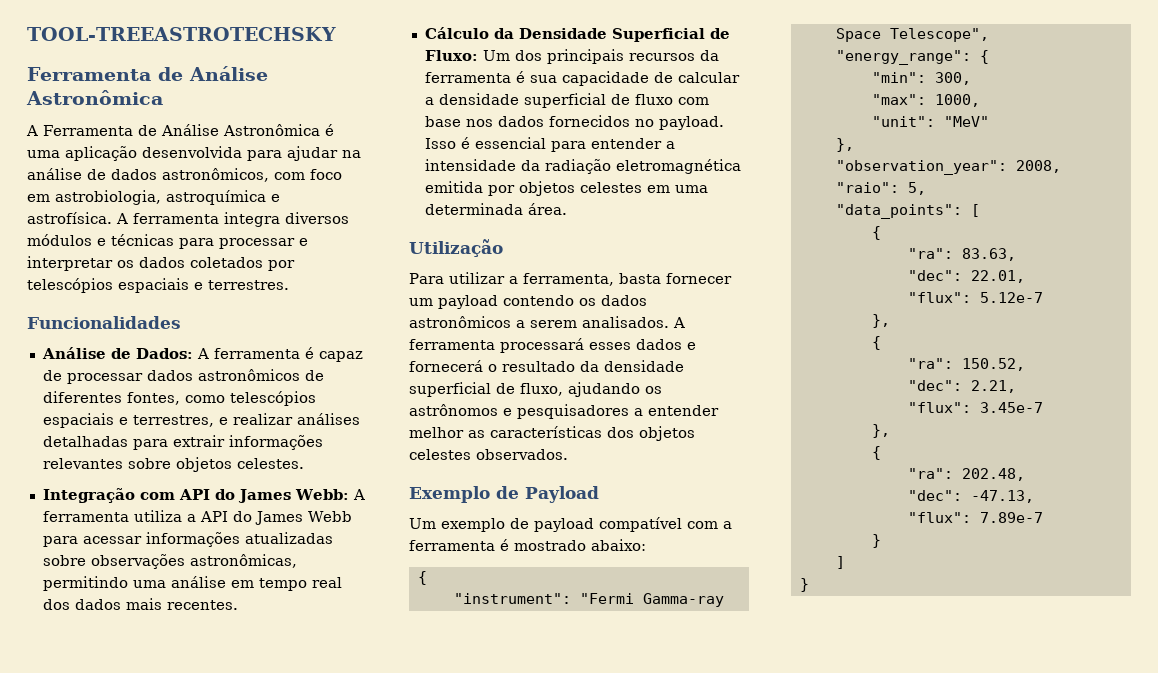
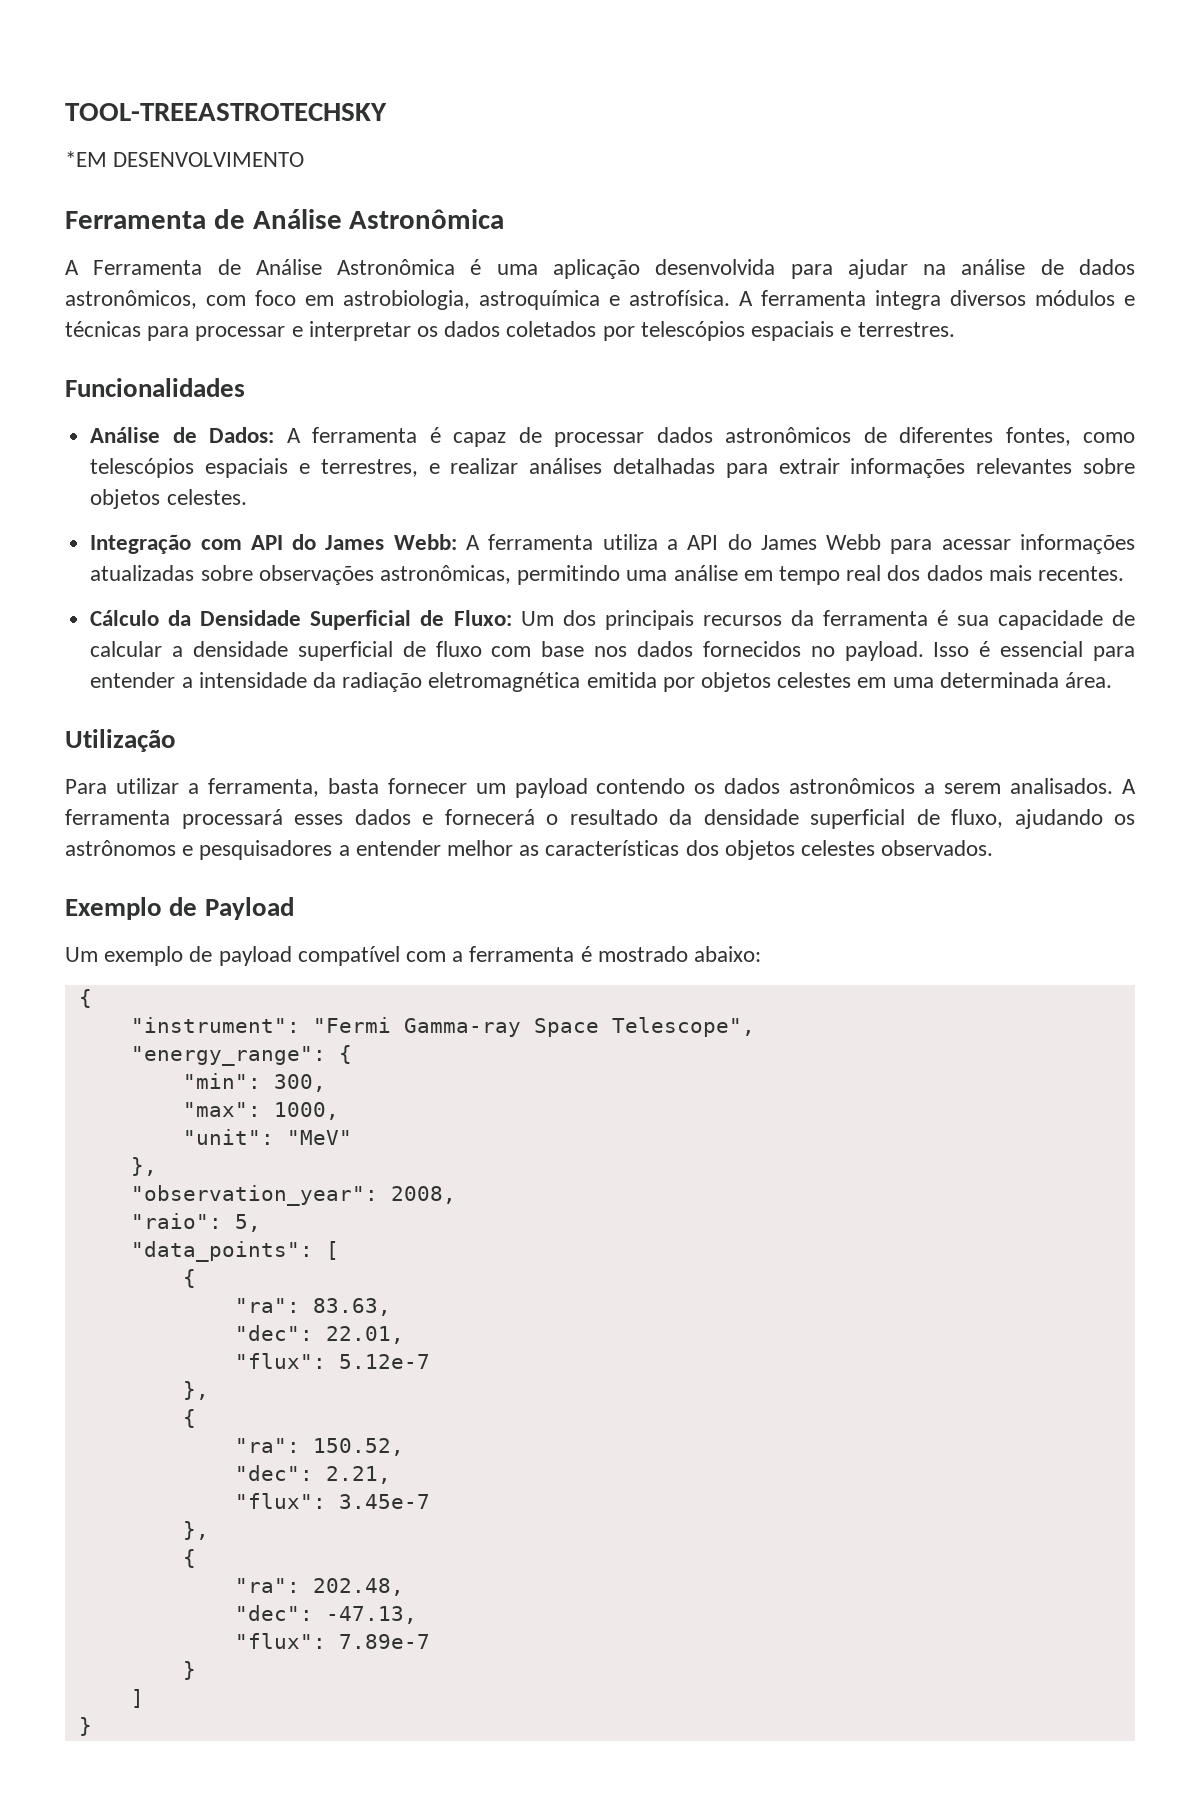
+ *EM DESENVOLVIMENTO

